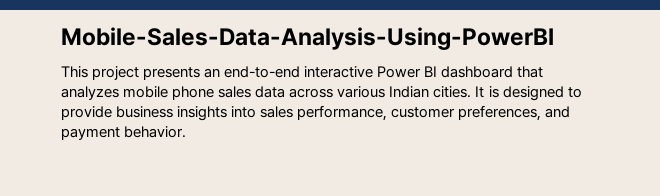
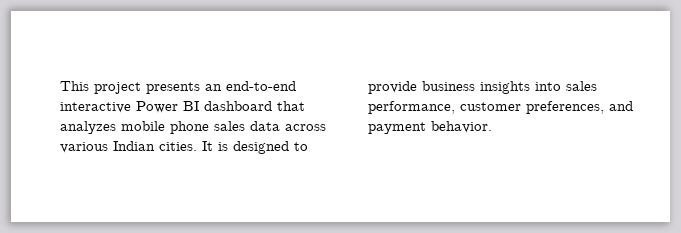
- Mobile-Sales-Data-Analysis-Using-PowerBI

